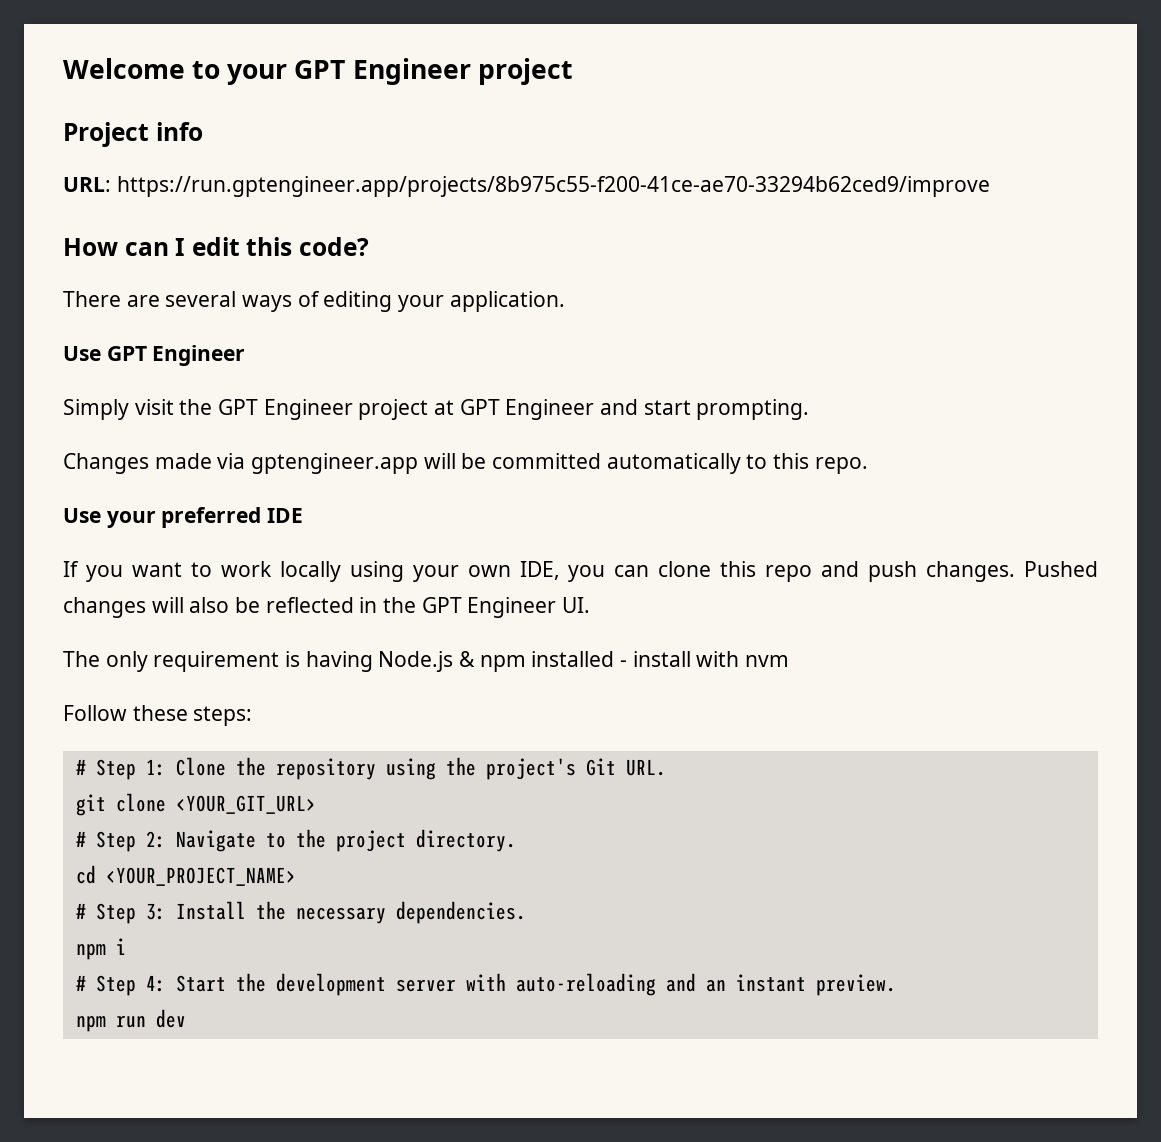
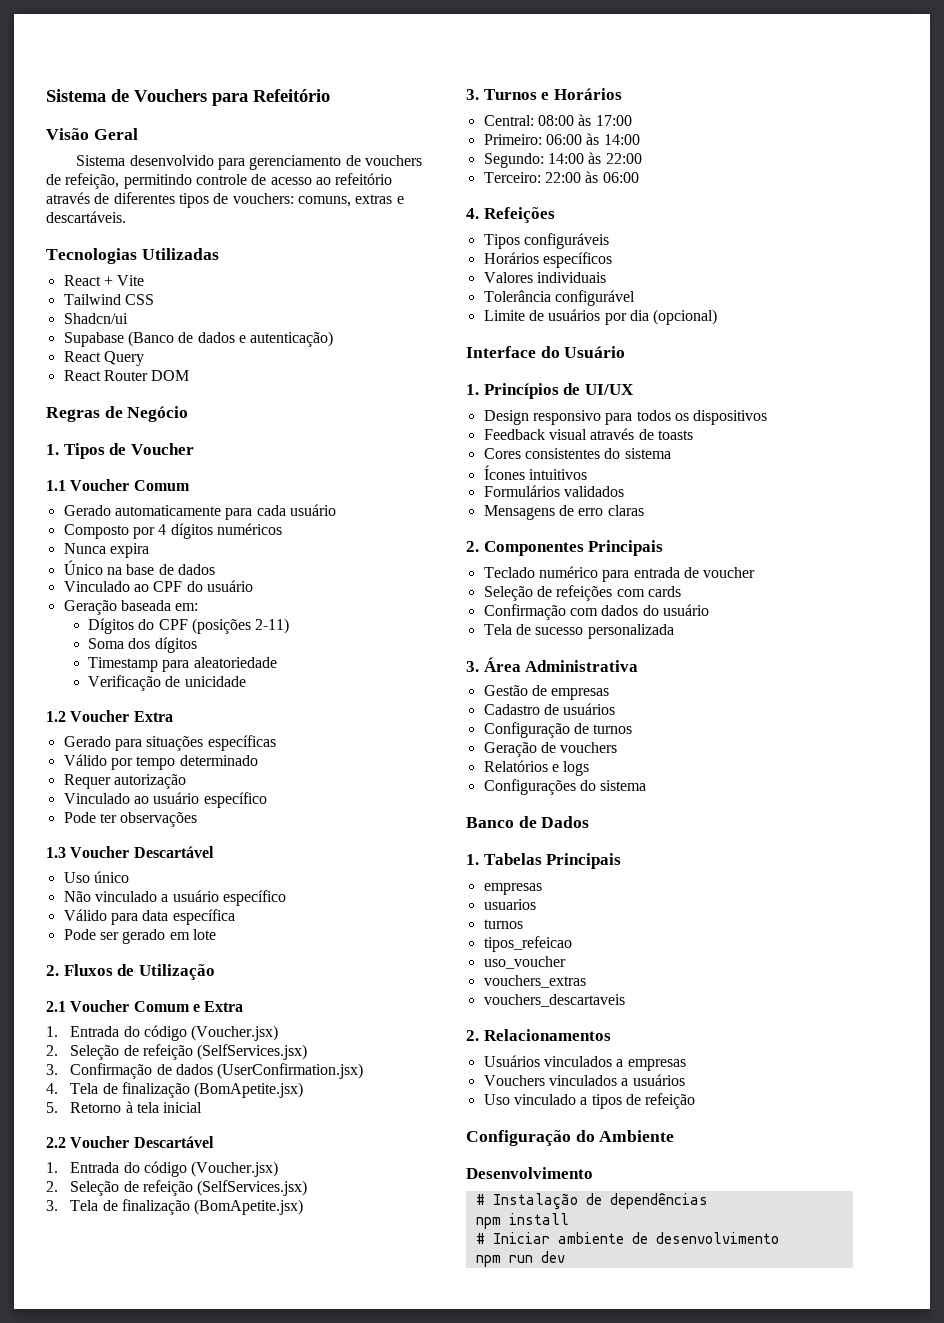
- Welcome to your GPT Engineer project
- Project info
- URL: https://run.gptengineer.app/projects/8b975c55-f200-41ce-ae70-33294b62ced9/improve
- How can I edit this code?
- There are several ways of editing your application.
- Use GPT Engineer
- Simply visit the GPT Engineer project at GPT Engineer and start prompting.
- Changes made via gptengineer.app will be committed automatically to this repo.
- Use your preferred IDE
- If you want to work locally using your own IDE, you can clone this repo and push changes. Pushed changes will also be reflected in the GPT Engineer UI.
- The only requirement is having Node.js & npm installed - install with nvm
- Follow these steps:
- # Step 1: Clone the repository using the project's Git URL.
- git clone <YOUR_GIT_URL>
- # Step 2: Navigate to the project directory.
- cd <YOUR_PROJECT_NAME>
- # Step 3: Install the necessary dependencies.
- npm i
- # Step 4: Start the development server with auto-reloading and an instant preview.
+ Sistema de Vouchers para Refeitório
+ Visão Geral
+ Sistema desenvolvido para gerenciamento de vouchers de refeição, permitindo controle de acesso ao refeitório através de diferentes tipos de vouchers: comuns, extras e descartáveis.
+ Tecnologias Utilizadas
+ React + Vite
+ Tailwind CSS
+ Shadcn/ui
+ Supabase (Banco de dados e autenticação)
+ React Query
+ React Router DOM
+ Regras de Negócio
+ 1. Tipos de Voucher
+ 1.1 Voucher Comum
+ Gerado automaticamente para cada usuário
+ Composto por 4 dígitos numéricos
+ Nunca expira
+ Único na base de dados
+ Vinculado ao CPF do usuário
+ Geração baseada em:
+ Dígitos do CPF (posições 2-11)
+ Soma dos dígitos
+ Timestamp para aleatoriedade
+ Verificação de unicidade
+ 1.2 Voucher Extra
+ Gerado para situações específicas
+ Válido por tempo determinado
+ Requer autorização
+ Vinculado ao usuário específico
+ Pode ter observações
+ 1.3 Voucher Descartável
+ Uso único
+ Não vinculado a usuário específico
+ Válido para data específica
+ Pode ser gerado em lote
+ 2. Fluxos de Utilização
+ 2.1 Voucher Comum e Extra
+ 1. Entrada do código (Voucher.jsx)
+ 2. Seleção de refeição (SelfServices.jsx)
+ 3. Confirmação de dados (UserConfirmation.jsx)
+ 4. Tela de finalização (BomApetite.jsx)
+ 5. Retorno à tela inicial
+ 2.2 Voucher Descartável
+ 1. Entrada do código (Voucher.jsx)
+ 2. Seleção de refeição (SelfServices.jsx)
+ 3. Tela de finalização (BomApetite.jsx)
+ 3. Turnos e Horários
+ Central: 08:00 às 17:00
+ Primeiro: 06:00 às 14:00
+ Segundo: 14:00 às 22:00
+ Terceiro: 22:00 às 06:00
+ 4. Refeições
+ Tipos configuráveis
+ Horários específicos
+ Valores individuais
+ Tolerância configurável
+ Limite de usuários por dia (opcional)
+ Interface do Usuário
+ 1. Princípios de UI/UX
+ Design responsivo para todos os dispositivos
+ Feedback visual através de toasts
+ Cores consistentes do sistema
+ Ícones intuitivos
+ Formulários validados
+ Mensagens de erro claras
+ 2. Componentes Principais
+ Teclado numérico para entrada de voucher
+ Seleção de refeições com cards
+ Confirmação com dados do usuário
+ Tela de sucesso personalizada
+ 3. Área Administrativa
+ Gestão de empresas
+ Cadastro de usuários
+ Configuração de turnos
+ Geração de vouchers
+ Relatórios e logs
+ Configurações do sistema
+ Banco de Dados
+ 1. Tabelas Principais
+ empresas
+ usuarios
+ turnos
+ tipos_refeicao
+ uso_voucher
+ vouchers_extras
+ vouchers_descartaveis
+ 2. Relacionamentos
+ Usuários vinculados a empresas
+ Vouchers vinculados a usuários
+ Uso vinculado a tipos de refeição
+ Configuração do Ambiente
+ Desenvolvimento
+ # Instalação de dependências
+ npm install
+ # Iniciar ambiente de desenvolvimento

